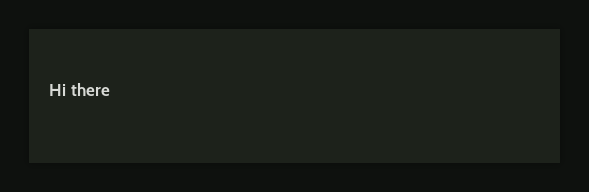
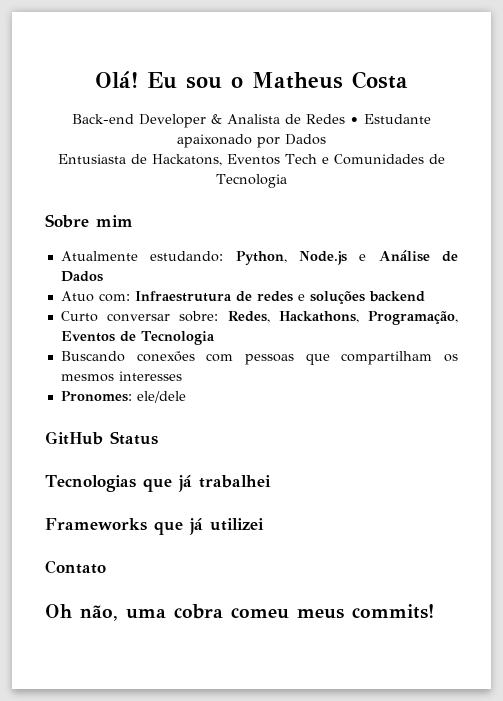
- Hi there
+ Olá! Eu sou o Matheus Costa
+ Back-end Developer & Analista de Redes • Estudante apaixonado por Dados
+ Entusiasta de Hackatons, Eventos Tech e Comunidades de Tecnologia
+ Sobre mim
+ Atualmente estudando: Python, Node.js e Análise de Dados
+ Atuo com: Infraestrutura de redes e soluções backend
+ Curto conversar sobre: Redes, Hackathons, Programação, Eventos de Tecnologia
+ Buscando conexões com pessoas que compartilham os mesmos interesses
+ Pronomes: ele/dele
+ GitHub Status
+ Tecnologias que já trabalhei
+ Frameworks que já utilizei
+ Contato
+ Oh não, uma cobra comeu meus commits!

